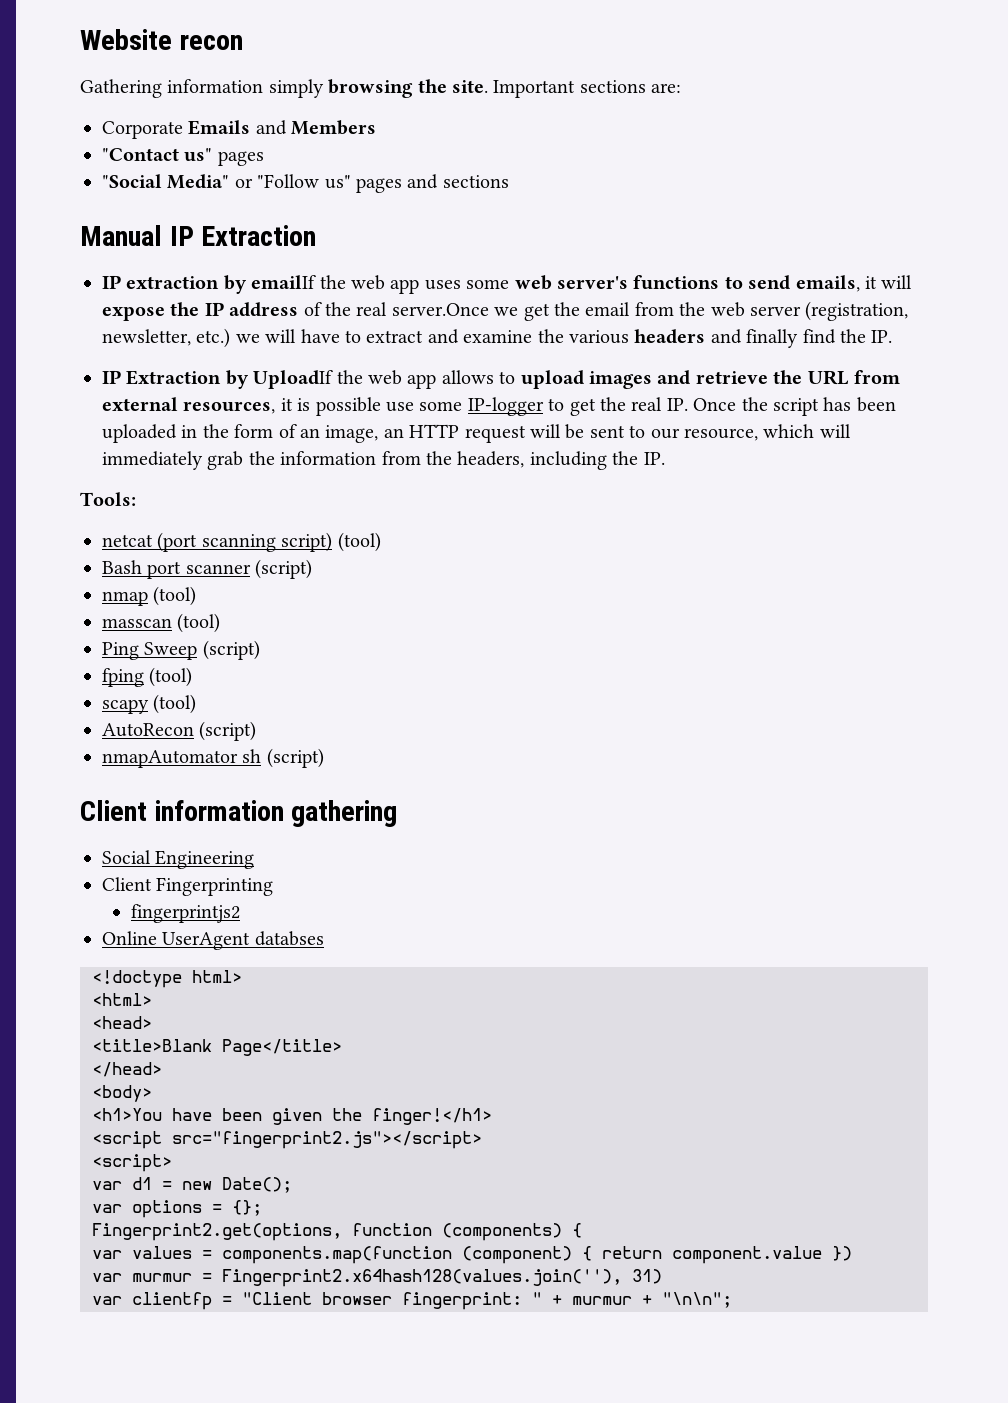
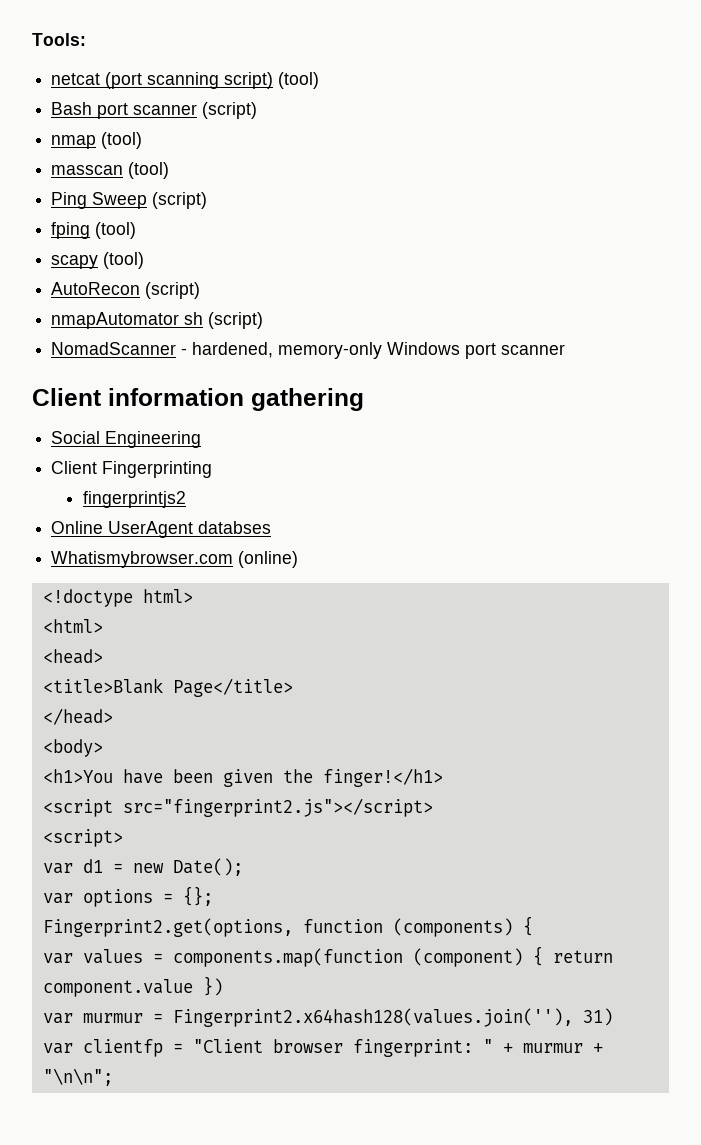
- Website recon
- Gathering information simply browsing the site. Important sections are:
- Corporate Emails and Members
- "Contact us" pages
- "Social Media" or "Follow us" pages and sections
- Manual IP Extraction
- IP extraction by emailIf the web app uses some web server's functions to send emails, it will expose the IP address of the real server.Once we get the email from the web server (registration, newsletter, etc.) we will have to extract and examine the various headers and finally find the IP.
- IP Extraction by UploadIf the web app allows to upload images and retrieve the URL from external resources, it is possible use some IP-logger to get the real IP. Once the script has been uploaded in the form of an image, an HTTP request will be sent to our resource, which will immediately grab the information from the headers, including the IP.
+ NomadScanner - hardened, memory-only Windows port scanner
+ Whatismybrowser.com (online)

